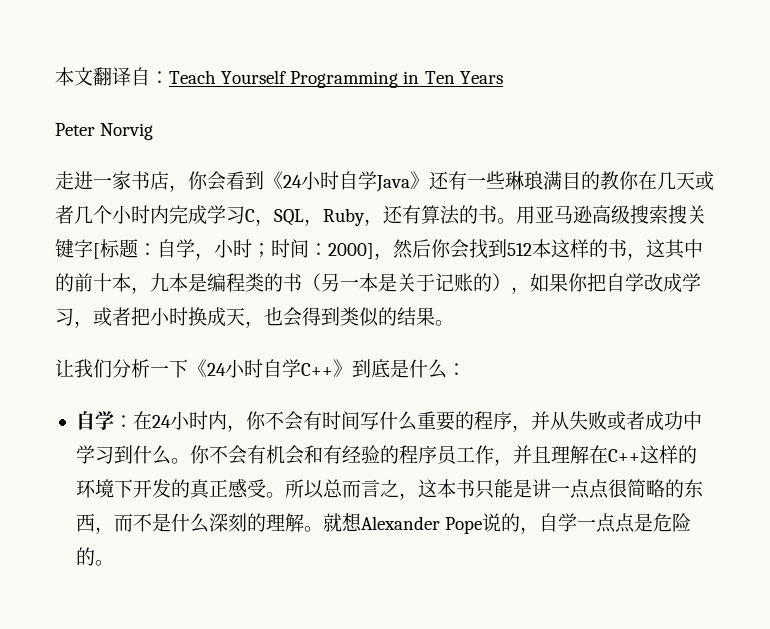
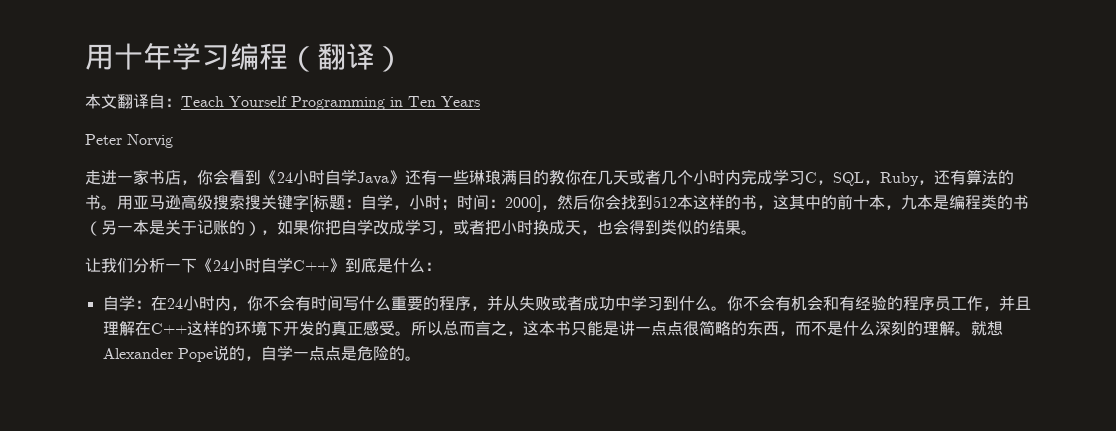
+ 用十年学习编程（翻译）

